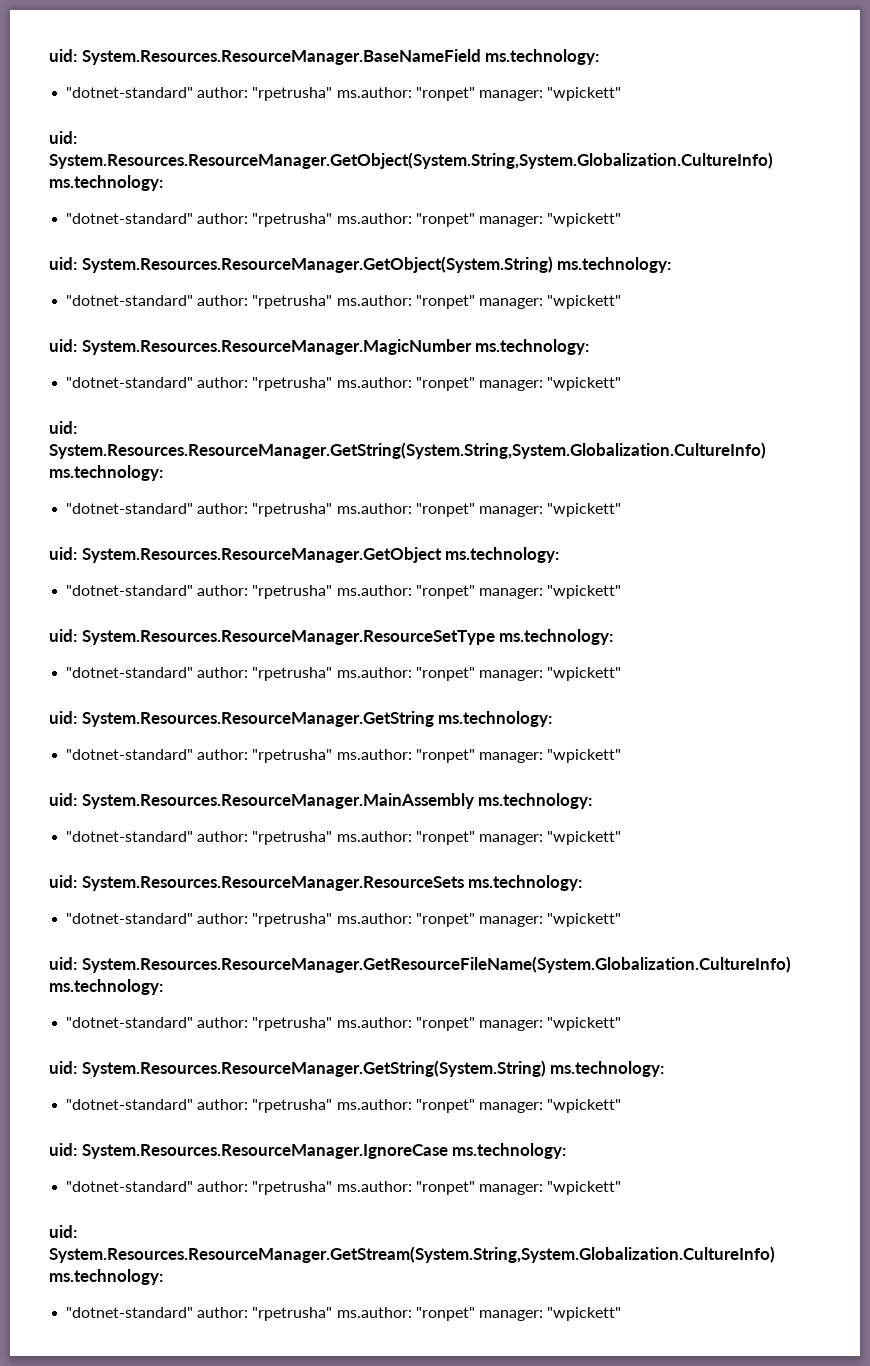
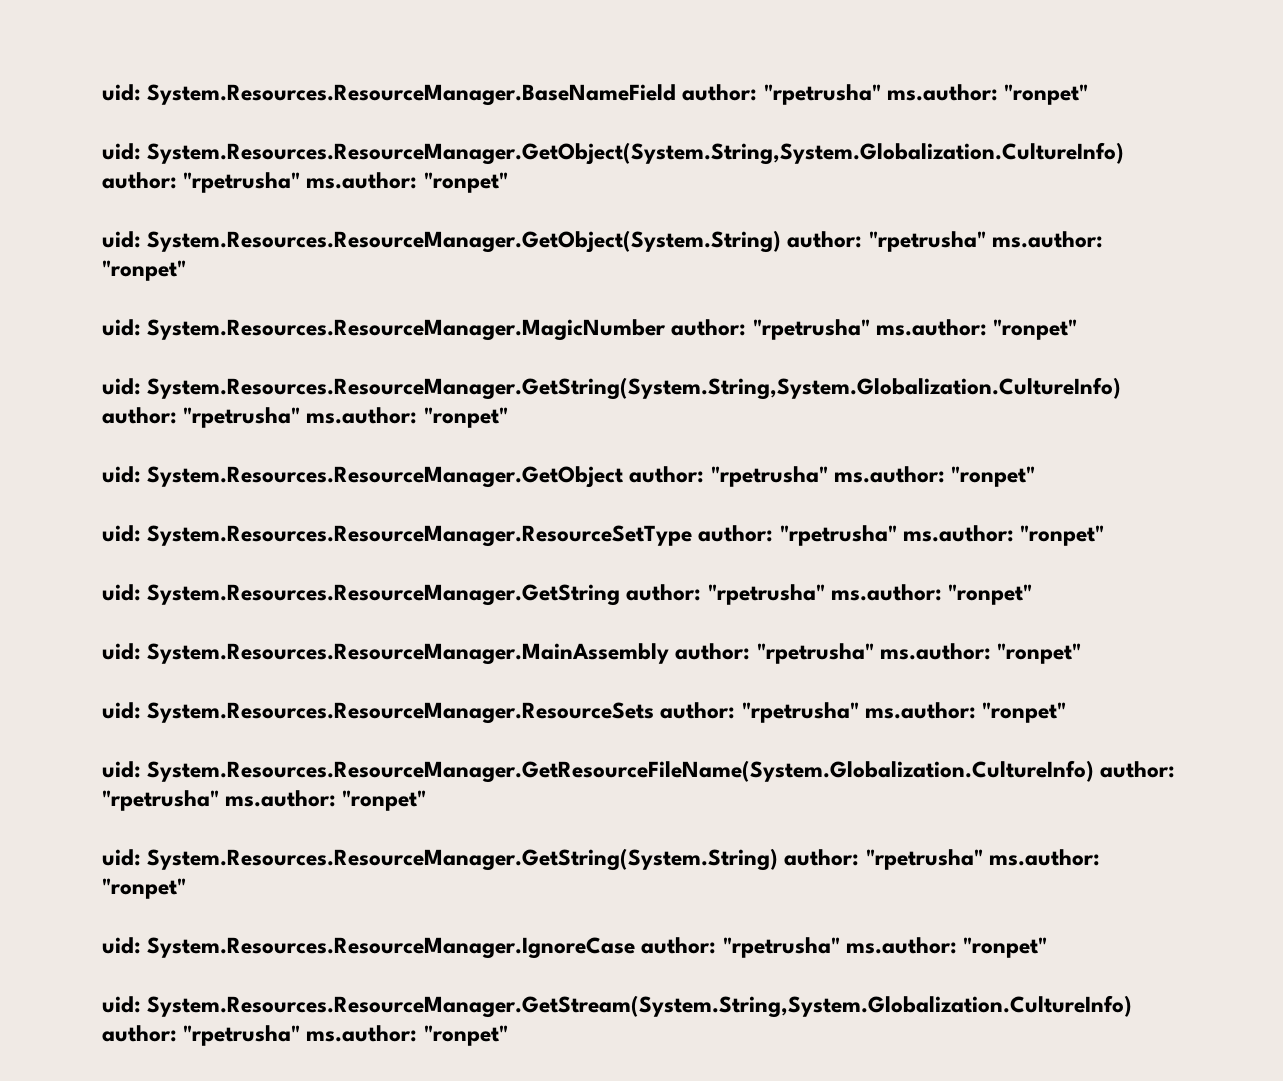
- uid: System.Resources.ResourceManager.BaseNameField ms.technology:
- "dotnet-standard" author: "rpetrusha" ms.author: "ronpet" manager: "wpickett"
+ uid: System.Resources.ResourceManager.BaseNameField author: "rpetrusha" ms.author: "ronpet"
- uid: System.Resources.ResourceManager.GetObject(System.String,System.Globalization.CultureInfo) ms.technology:
- "dotnet-standard" author: "rpetrusha" ms.author: "ronpet" manager: "wpickett"
+ uid: System.Resources.ResourceManager.GetObject(System.String,System.Globalization.CultureInfo) author: "rpetrusha" ms.author: "ronpet"
- uid: System.Resources.ResourceManager.GetObject(System.String) ms.technology:
- "dotnet-standard" author: "rpetrusha" ms.author: "ronpet" manager: "wpickett"
+ uid: System.Resources.ResourceManager.GetObject(System.String) author: "rpetrusha" ms.author: "ronpet"
- uid: System.Resources.ResourceManager.MagicNumber ms.technology:
- "dotnet-standard" author: "rpetrusha" ms.author: "ronpet" manager: "wpickett"
+ uid: System.Resources.ResourceManager.MagicNumber author: "rpetrusha" ms.author: "ronpet"
- uid: System.Resources.ResourceManager.GetString(System.String,System.Globalization.CultureInfo) ms.technology:
- "dotnet-standard" author: "rpetrusha" ms.author: "ronpet" manager: "wpickett"
+ uid: System.Resources.ResourceManager.GetString(System.String,System.Globalization.CultureInfo) author: "rpetrusha" ms.author: "ronpet"
- uid: System.Resources.ResourceManager.GetObject ms.technology:
- "dotnet-standard" author: "rpetrusha" ms.author: "ronpet" manager: "wpickett"
+ uid: System.Resources.ResourceManager.GetObject author: "rpetrusha" ms.author: "ronpet"
- uid: System.Resources.ResourceManager.ResourceSetType ms.technology:
- "dotnet-standard" author: "rpetrusha" ms.author: "ronpet" manager: "wpickett"
+ uid: System.Resources.ResourceManager.ResourceSetType author: "rpetrusha" ms.author: "ronpet"
- uid: System.Resources.ResourceManager.GetString ms.technology:
- "dotnet-standard" author: "rpetrusha" ms.author: "ronpet" manager: "wpickett"
+ uid: System.Resources.ResourceManager.GetString author: "rpetrusha" ms.author: "ronpet"
- uid: System.Resources.ResourceManager.MainAssembly ms.technology:
- "dotnet-standard" author: "rpetrusha" ms.author: "ronpet" manager: "wpickett"
+ uid: System.Resources.ResourceManager.MainAssembly author: "rpetrusha" ms.author: "ronpet"
- uid: System.Resources.ResourceManager.ResourceSets ms.technology:
- "dotnet-standard" author: "rpetrusha" ms.author: "ronpet" manager: "wpickett"
+ uid: System.Resources.ResourceManager.ResourceSets author: "rpetrusha" ms.author: "ronpet"
- uid: System.Resources.ResourceManager.GetResourceFileName(System.Globalization.CultureInfo) ms.technology:
- "dotnet-standard" author: "rpetrusha" ms.author: "ronpet" manager: "wpickett"
+ uid: System.Resources.ResourceManager.GetResourceFileName(System.Globalization.CultureInfo) author: "rpetrusha" ms.author: "ronpet"
- uid: System.Resources.ResourceManager.GetString(System.String) ms.technology:
- "dotnet-standard" author: "rpetrusha" ms.author: "ronpet" manager: "wpickett"
+ uid: System.Resources.ResourceManager.GetString(System.String) author: "rpetrusha" ms.author: "ronpet"
- uid: System.Resources.ResourceManager.IgnoreCase ms.technology:
- "dotnet-standard" author: "rpetrusha" ms.author: "ronpet" manager: "wpickett"
+ uid: System.Resources.ResourceManager.IgnoreCase author: "rpetrusha" ms.author: "ronpet"
- uid: System.Resources.ResourceManager.GetStream(System.String,System.Globalization.CultureInfo) ms.technology:
- "dotnet-standard" author: "rpetrusha" ms.author: "ronpet" manager: "wpickett"
+ uid: System.Resources.ResourceManager.GetStream(System.String,System.Globalization.CultureInfo) author: "rpetrusha" ms.author: "ronpet"

